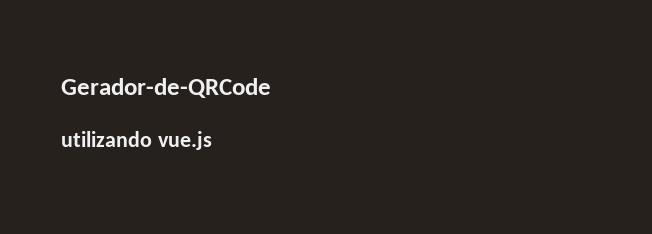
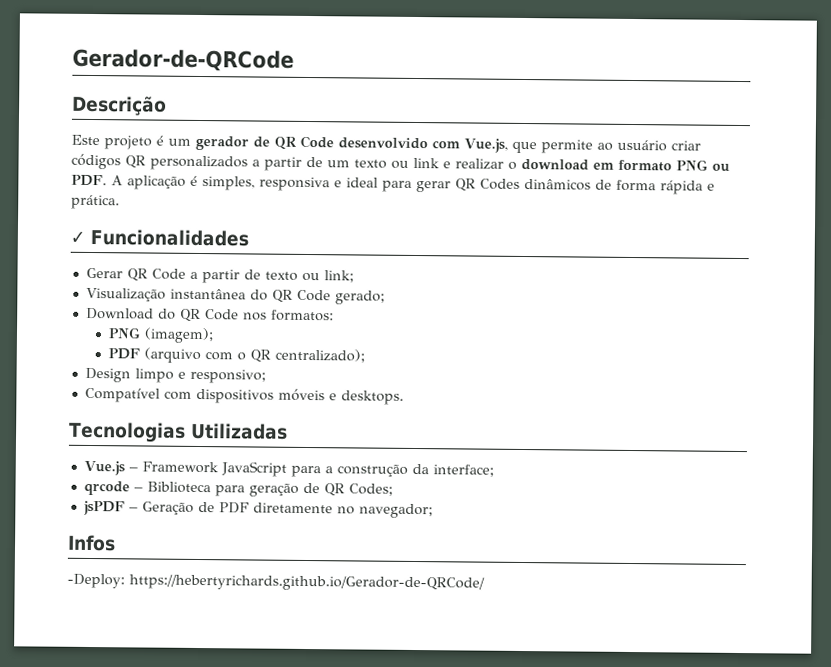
- utilizando vue.js
+ Descrição
+ Este projeto é um gerador de QR Code desenvolvido com Vue.js, que permite ao usuário criar códigos QR personalizados a partir de um texto ou link e realizar o download em formato PNG ou PDF. A aplicação é simples, responsiva e ideal para gerar QR Codes dinâmicos de forma rápida e prática.
+ ✓ Funcionalidades
+ Gerar QR Code a partir de texto ou link;
+ Visualização instantânea do QR Code gerado;
+ Download do QR Code nos formatos:
+ PNG (imagem);
+ PDF (arquivo com o QR centralizado);
+ Design limpo e responsivo;
+ Compatível com dispositivos móveis e desktops.
+ Tecnologias Utilizadas
+ Vue.js – Framework JavaScript para a construção da interface;
+ qrcode – Biblioteca para geração de QR Codes;
+ jsPDF – Geração de PDF diretamente no navegador;
+ Infos
+ -Deploy: https://hebertyrichards.github.io/Gerador-de-QRCode/

